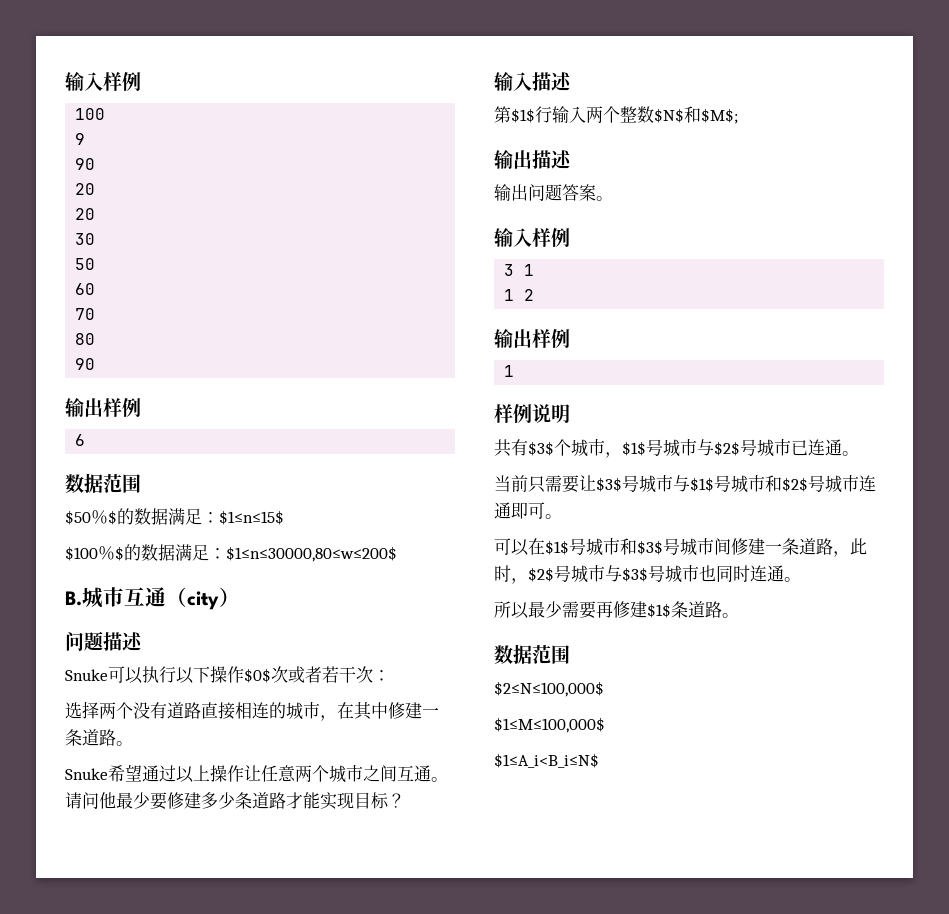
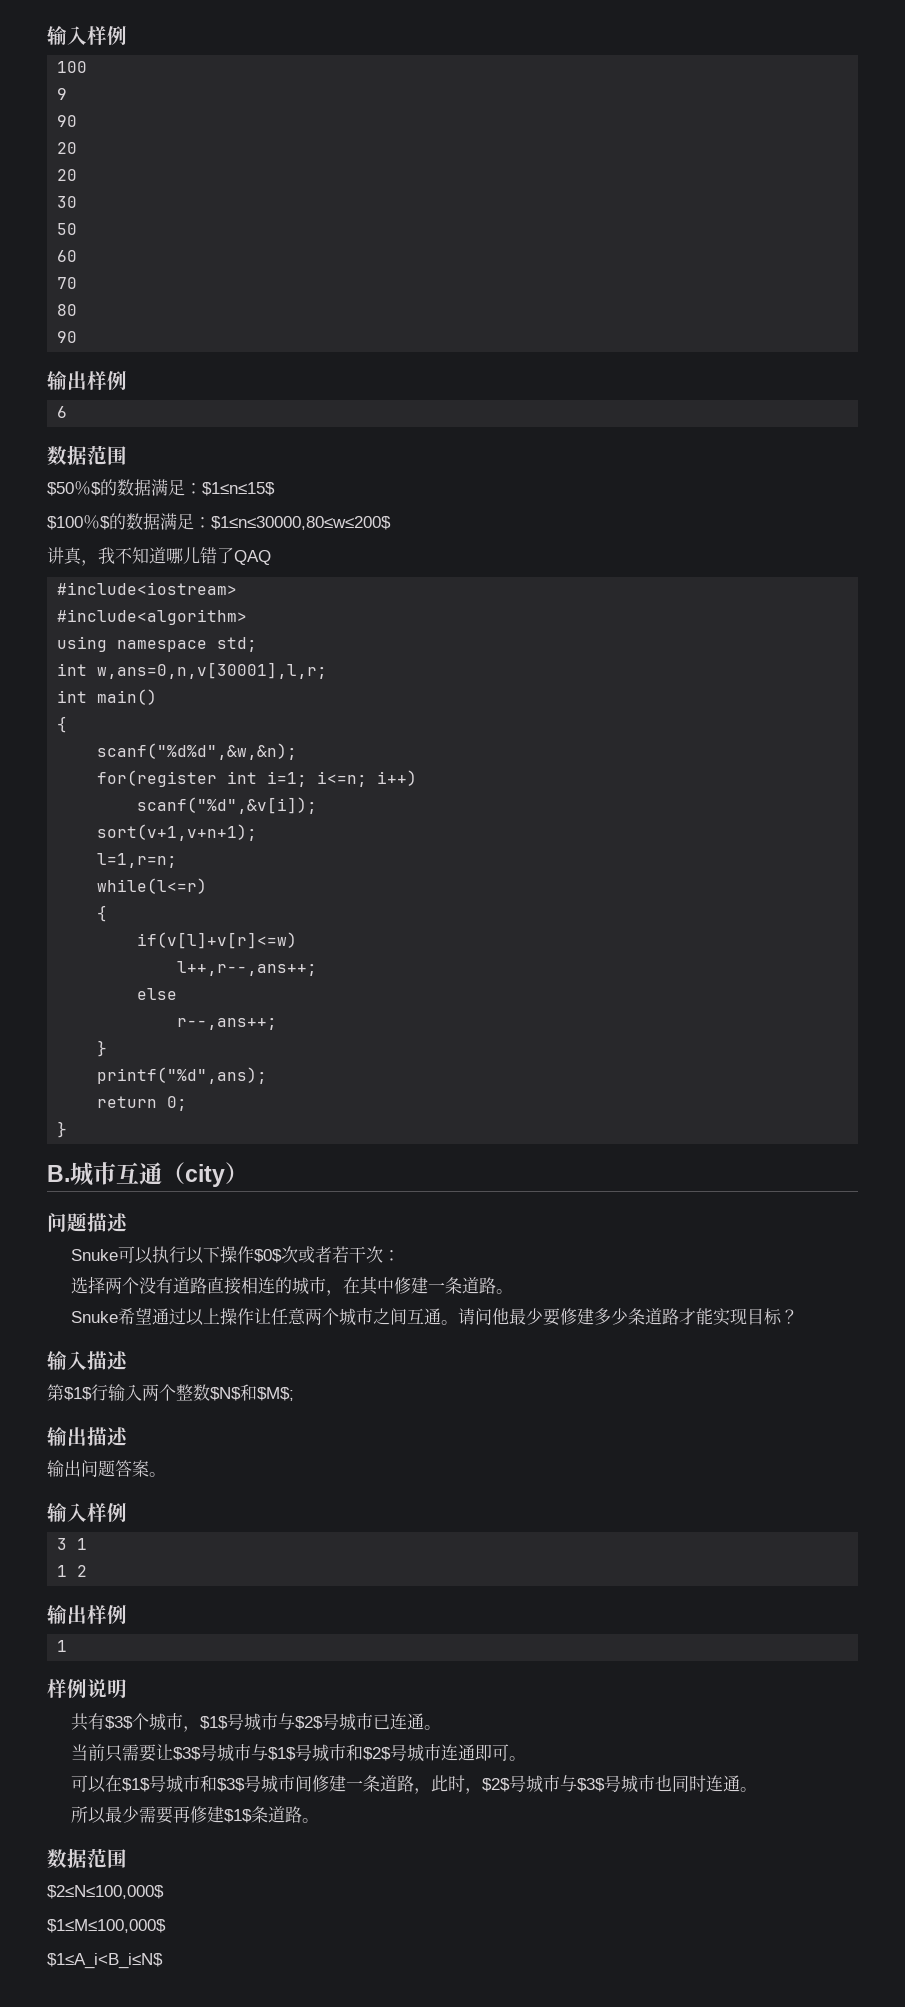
+ 讲真，我不知道哪儿错了QAQ
+ #include<iostream>
+ #include<algorithm>
+ using namespace std;
+ int w,ans=0,n,v[30001],l,r;
+ int main()
+ {
+ scanf("%d%d",&w,&n);
+ for(register int i=1; i<=n; i++)
+ scanf("%d",&v[i]);
+ sort(v+1,v+n+1);
+ l=1,r=n;
+ while(l<=r)
+ {
+ if(v[l]+v[r]<=w)
+ l++,r--,ans++;
+ else
+ r--,ans++;
+ }
+ printf("%d",ans);
+ return 0;
+ }

